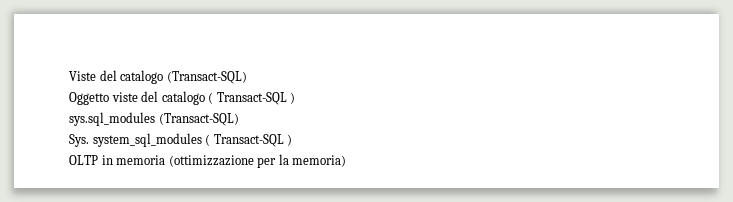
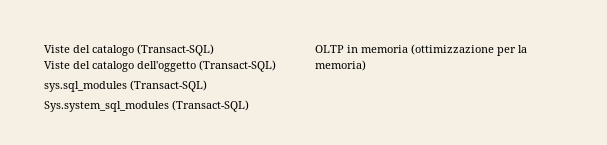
- Oggetto viste del catalogo ( Transact-SQL )
+ Viste del catalogo dell'oggetto (Transact-SQL)
  sys.sql_modules (Transact-SQL)
- Sys. system_sql_modules ( Transact-SQL )
+ Sys.system_sql_modules (Transact-SQL)

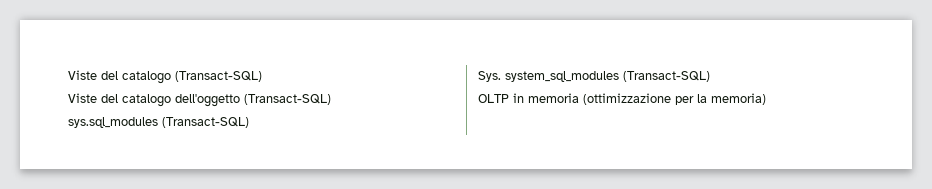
- Sys.system_sql_modules (Transact-SQL)
+ Sys. system_sql_modules (Transact-SQL)

